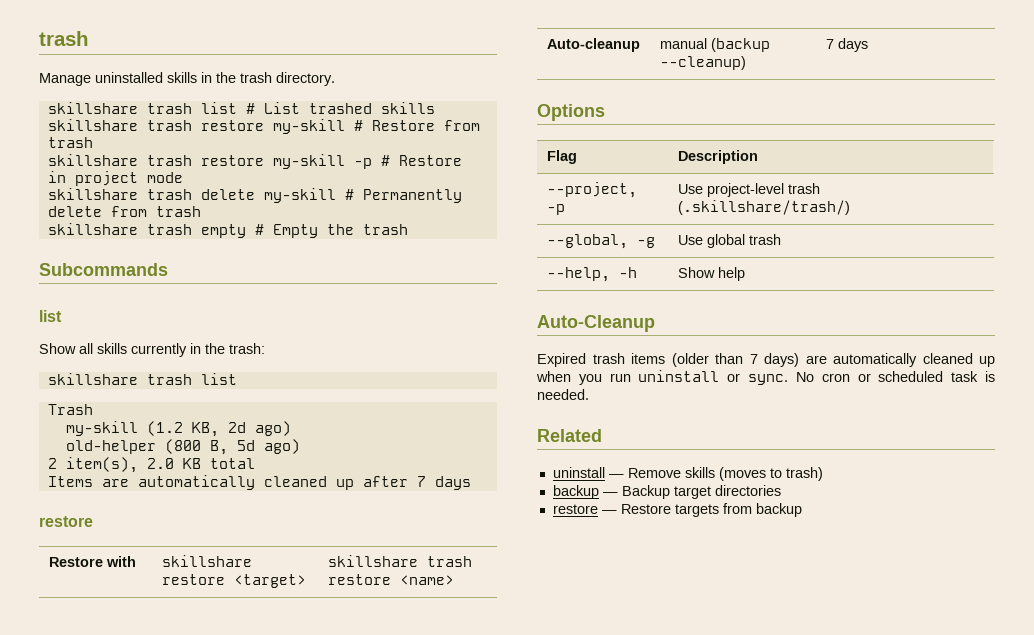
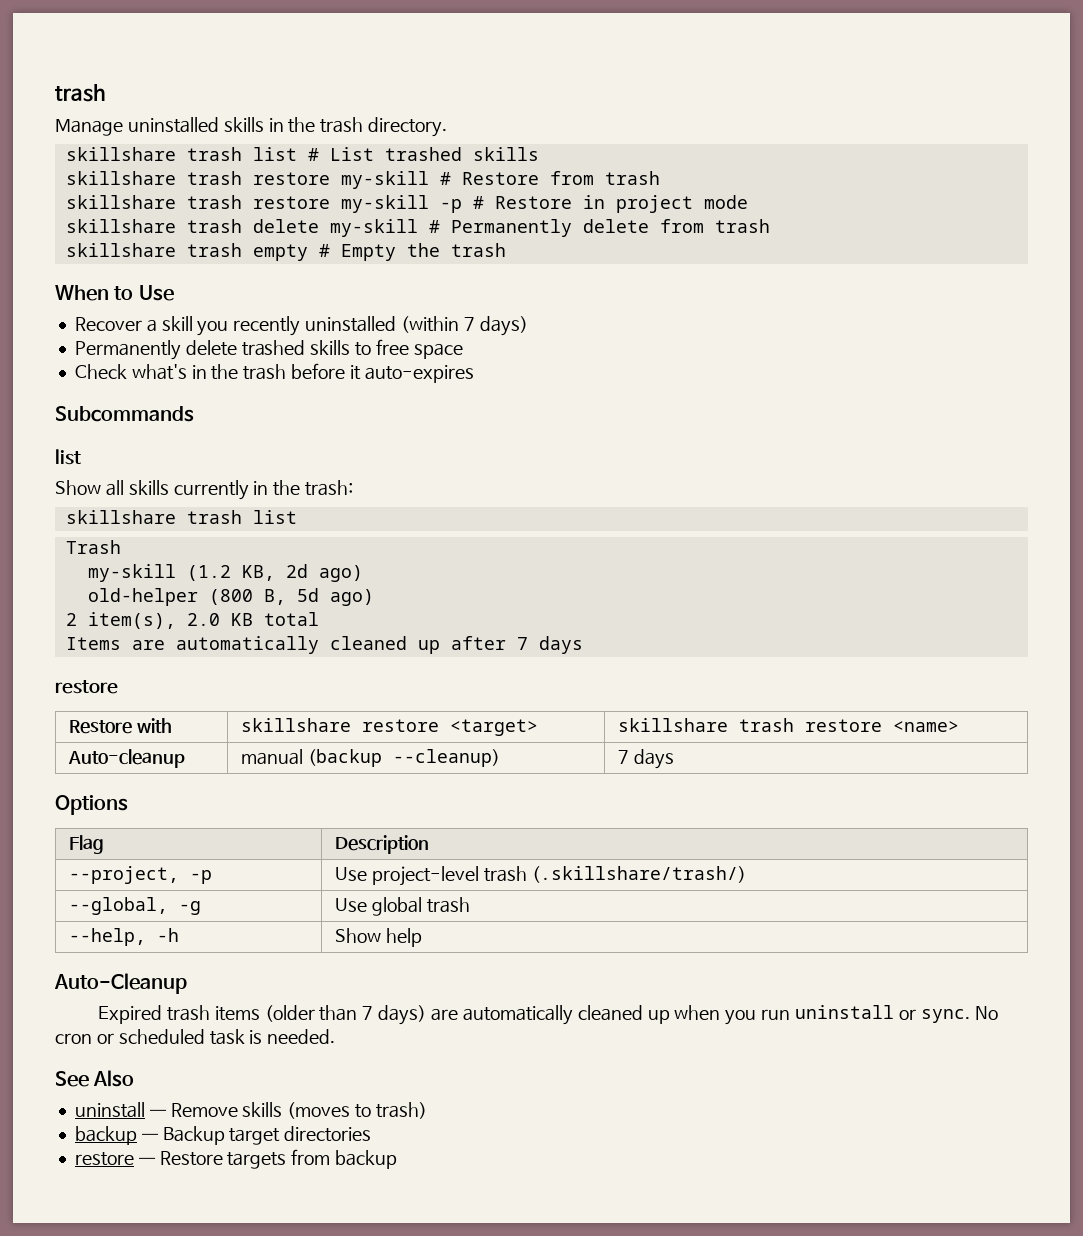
+ When to Use
+ Recover a skill you recently uninstalled (within 7 days)
+ Permanently delete trashed skills to free space
+ Check what's in the trash before it auto-expires
- Related
+ See Also

